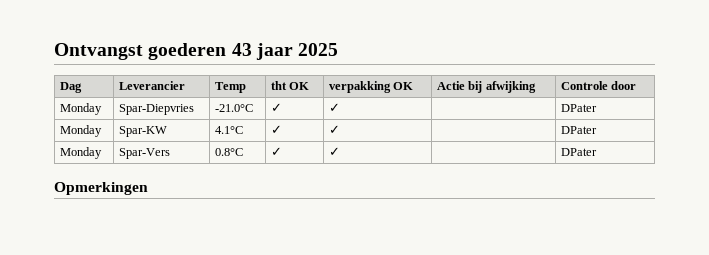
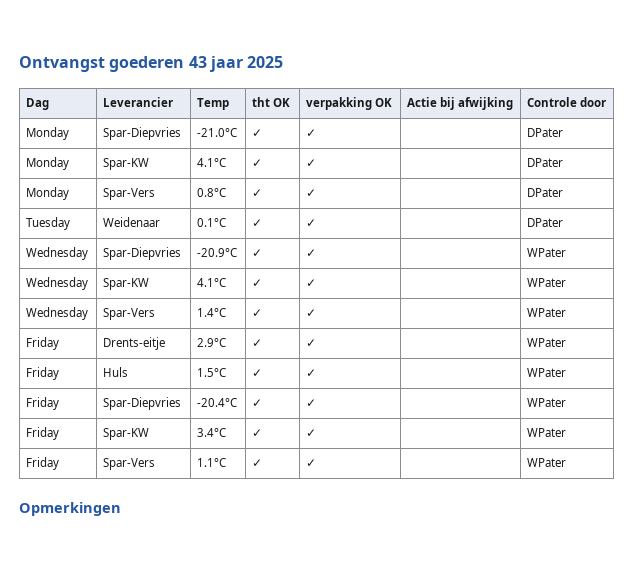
+ Tuesday | Weidenaar | 0.1°C | ✓ | ✓ | | DPater
+ Wednesday | Spar-Diepvries | -20.9°C | ✓ | ✓ | | WPater
+ Wednesday | Spar-KW | 4.1°C | ✓ | ✓ | | WPater
+ Wednesday | Spar-Vers | 1.4°C | ✓ | ✓ | | WPater
+ Friday | Drents-eitje | 2.9°C | ✓ | ✓ | | WPater
+ Friday | Huls | 1.5°C | ✓ | ✓ | | WPater
+ Friday | Spar-Diepvries | -20.4°C | ✓ | ✓ | | WPater
+ Friday | Spar-KW | 3.4°C | ✓ | ✓ | | WPater
+ Friday | Spar-Vers | 1.1°C | ✓ | ✓ | | WPater

